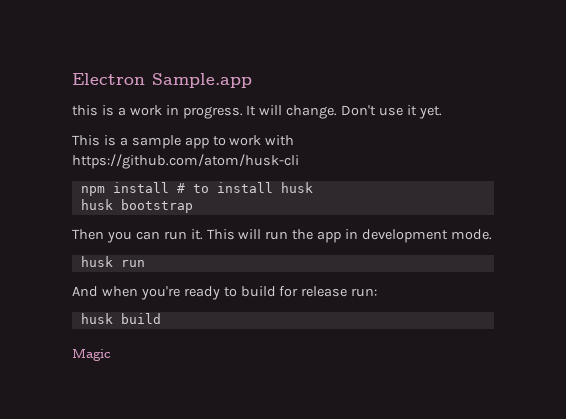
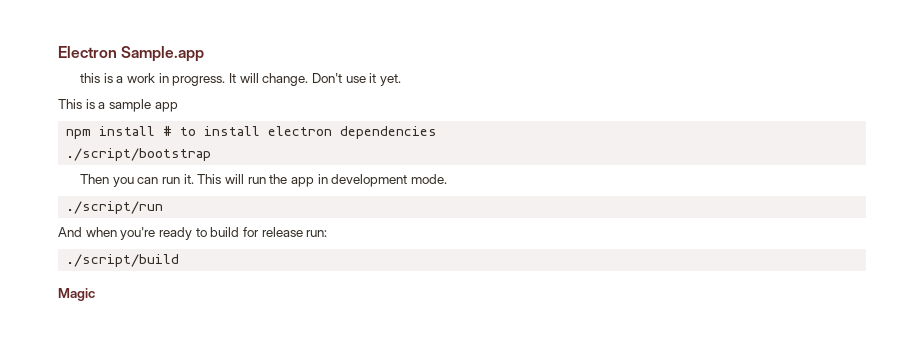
- This is a sample app to work with https://github.com/atom/husk-cli
+ This is a sample app
- npm install # to install husk
- husk bootstrap
+ npm install # to install electron dependencies
+ ./script/bootstrap
- husk run
+ ./script/run
- husk build
+ ./script/build

